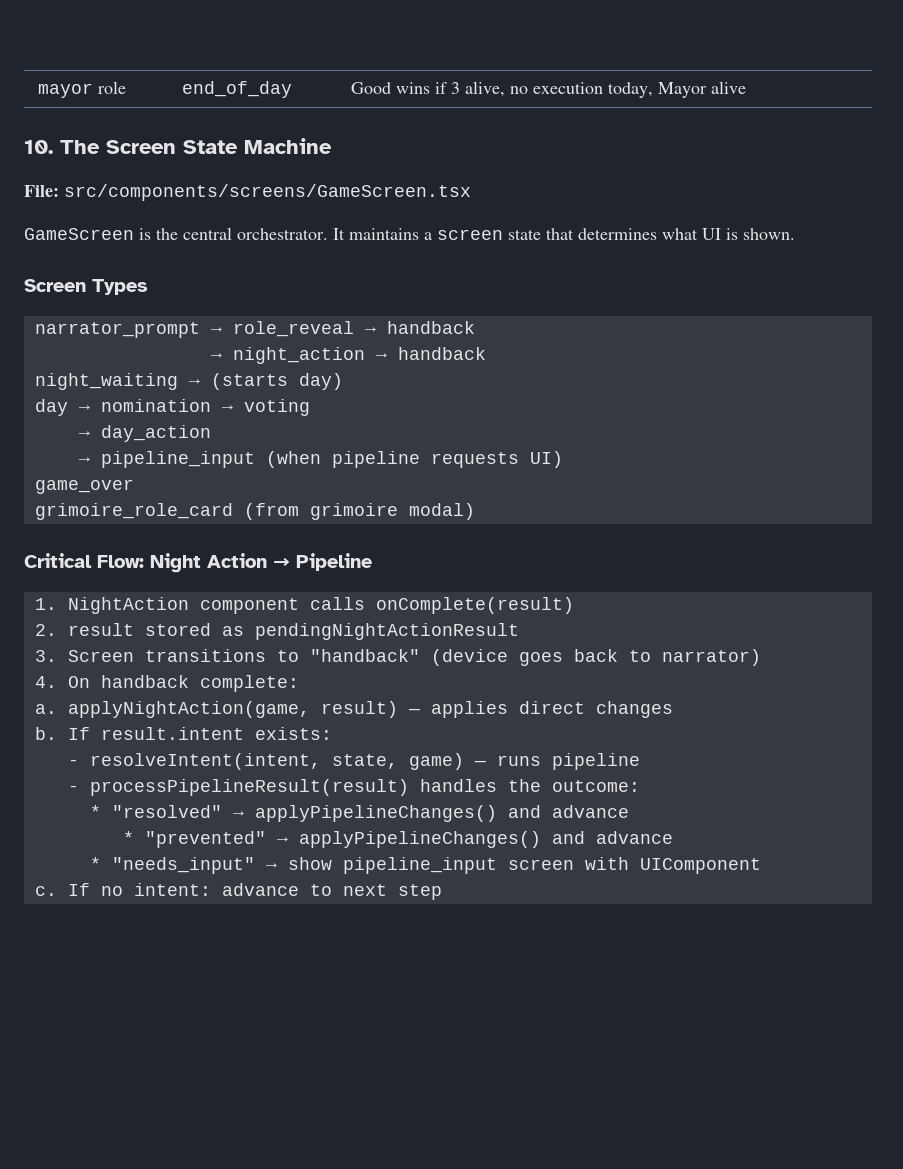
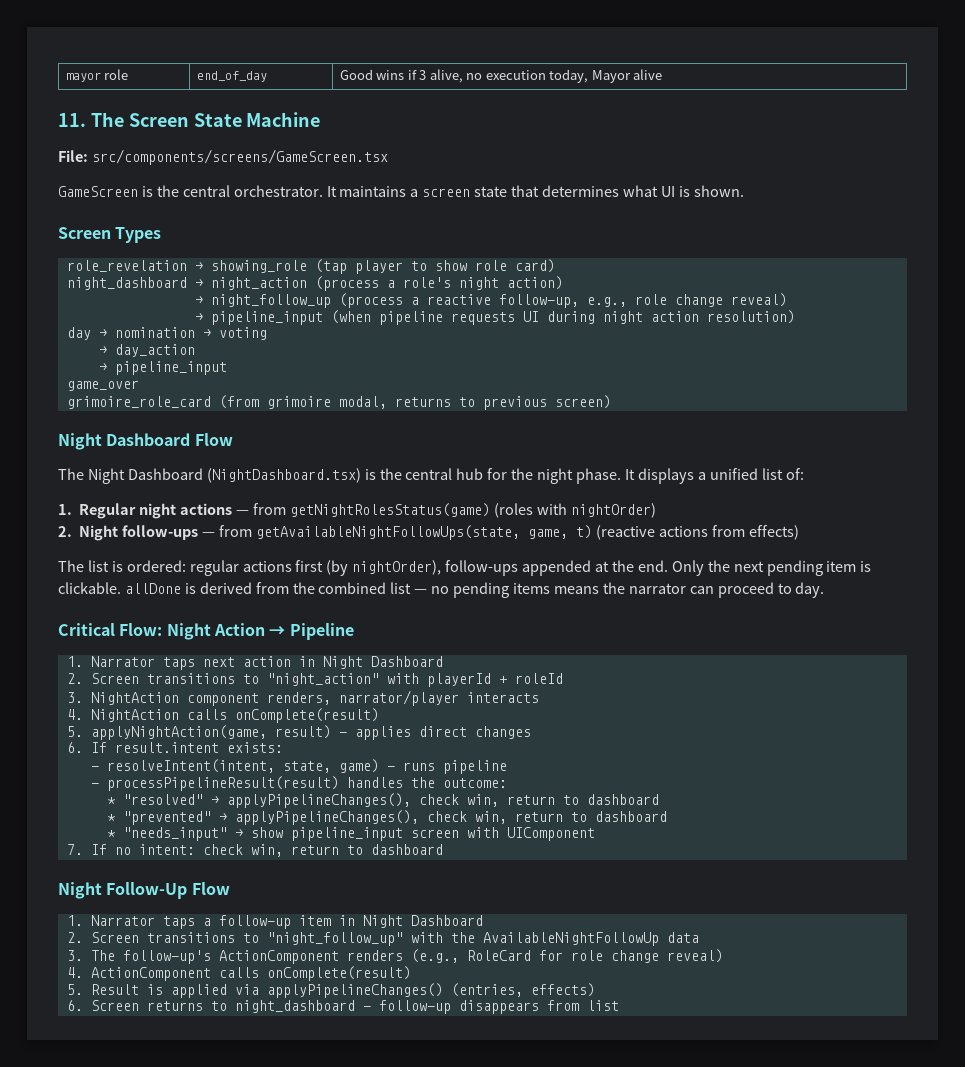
- 10. The Screen State Machine
+ 11. The Screen State Machine
- narrator_prompt → role_reveal → handback
- → night_action → handback
- night_waiting → (starts day)
+ role_revelation → showing_role (tap player to show role card)
+ night_dashboard → night_action (process a role's night action)
+ → night_follow_up (process a reactive follow-up, e.g., role change reveal)
+ → pipeline_input (when pipeline requests UI during night action resolution)
  → day_action
- → pipeline_input (when pipeline requests UI)
+ → pipeline_input
- grimoire_role_card (from grimoire modal)
+ grimoire_role_card (from grimoire modal, returns to previous screen)
+ Night Dashboard Flow
+ The Night Dashboard (NightDashboard.tsx) is the central hub for the night phase. It displays a unified list of:
+ 1. Regular night actions — from getNightRolesStatus(game) (roles with nightOrder)
+ 2. Night follow-ups — from getAvailableNightFollowUps(state, game, t) (reactive actions from effects)
+ The list is ordered: regular actions first (by nightOrder), follow-ups appended at the end. Only the next pending item is clickable. allDone is derived from the combined list — no pending items means the narrator can proceed to day.
- 1. NightAction component calls onComplete(result)
- 2. result stored as pendingNightActionResult
- 3. Screen transitions to "handback" (device goes back to narrator)
- 4. On handback complete:
- a. applyNightAction(game, result) — applies direct changes
+ 1. Narrator taps next action in Night Dashboard
+ 2. Screen transitions to "night_action" with playerId + roleId
+ 3. NightAction component renders, narrator/player interacts
+ 4. NightAction calls onComplete(result)
+ 5. applyNightAction(game, result) — applies direct changes
- b. If result.intent exists:
+ 6. If result.intent exists:
- * "resolved" → applyPipelineChanges() and advance
- * "prevented" → applyPipelineChanges() and advance
+ * "resolved" → applyPipelineChanges(), check win, return to dashboard
+ * "prevented" → applyPipelineChanges(), check win, return to dashboard
- c. If no intent: advance to next step
+ 7. If no intent: check win, return to dashboard
+ Night Follow-Up Flow
+ 1. Narrator taps a follow-up item in Night Dashboard
+ 2. Screen transitions to "night_follow_up" with the AvailableNightFollowUp data
+ 3. The follow-up's ActionComponent renders (e.g., RoleCard for role change reveal)
+ 4. ActionComponent calls onComplete(result)
+ 5. Result is applied via applyPipelineChanges() (entries, effects)
+ 6. Screen returns to night_dashboard — follow-up disappears from list

